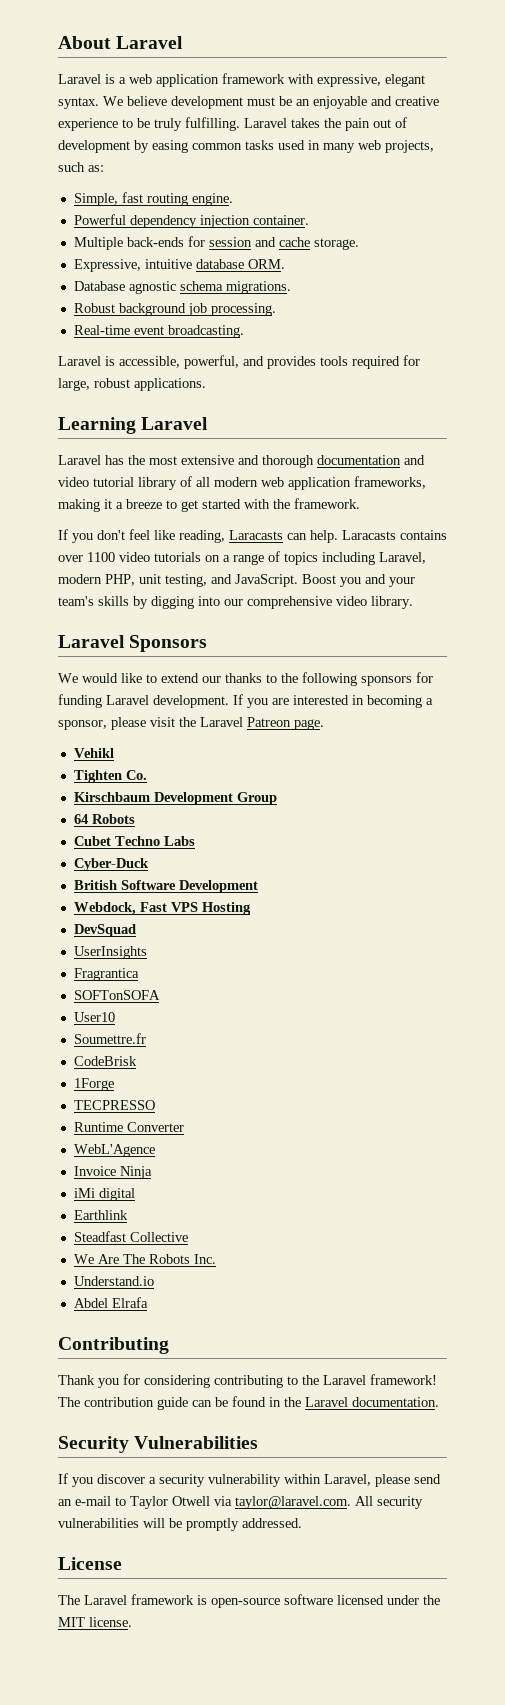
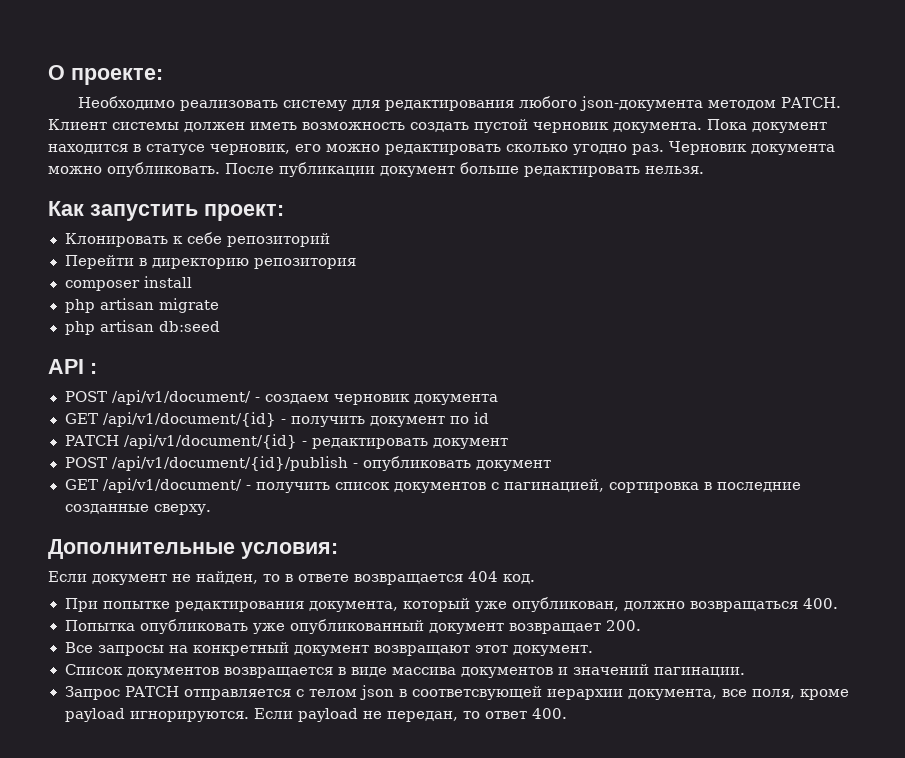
- About Laravel
- Laravel is a web application framework with expressive, elegant syntax. We believe development must be an enjoyable and creative experience to be truly fulfilling. Laravel takes the pain out of development by easing common tasks used in many web projects, such as:
- Simple, fast routing engine.
- Powerful dependency injection container.
- Multiple back-ends for session and cache storage.
- Expressive, intuitive database ORM.
- Database agnostic schema migrations.
- Robust background job processing.
- Real-time event broadcasting.
- Laravel is accessible, powerful, and provides tools required for large, robust applications.
- Learning Laravel
- Laravel has the most extensive and thorough documentation and video tutorial library of all modern web application frameworks, making it a breeze to get started with the framework.
- If you don't feel like reading, Laracasts can help. Laracasts contains over 1100 video tutorials on a range of topics including Laravel, modern PHP, unit testing, and JavaScript. Boost you and your team's skills by digging into our comprehensive video library.
- Laravel Sponsors
- We would like to extend our thanks to the following sponsors for funding Laravel development. If you are interested in becoming a sponsor, please visit the Laravel Patreon page.
- Vehikl
- Tighten Co.
- Kirschbaum Development Group
- 64 Robots
- Cubet Techno Labs
- Cyber-Duck
- British Software Development
- Webdock, Fast VPS Hosting
- DevSquad
- UserInsights
- Fragrantica
- SOFTonSOFA
- User10
- Soumettre.fr
- CodeBrisk
- 1Forge
- TECPRESSO
- Runtime Converter
- WebL'Agence
- Invoice Ninja
- iMi digital
- Earthlink
- Steadfast Collective
- We Are The Robots Inc.
- Understand.io
- Abdel Elrafa
- Contributing
- Thank you for considering contributing to the Laravel framework! The contribution guide can be found in the Laravel documentation.
- Security Vulnerabilities
- If you discover a security vulnerability within Laravel, please send an e-mail to Taylor Otwell via taylor@laravel.com. All security vulnerabilities will be promptly addressed.
- License
- The Laravel framework is open-source software licensed under the MIT license.
+ О проекте:
+ Необходимо реализовать систему для редактирования любого json-документа методом PATCH. Клиент системы должен иметь возможность создать пустой черновик документа. Пока документ находится в статусе черновик, его можно редактировать сколько угодно раз. Черновик документа можно опубликовать. После публикации документ больше редактировать нельзя.
+ Как запустить проект:
+ Клонировать к себе репозиторий
+ Перейти в директорию репозитория
+ composer install
+ php artisan migrate
+ php artisan db:seed
+ API :
+ POST /api/v1/document/ - создаем черновик документа
+ GET /api/v1/document/{id} - получить документ по id
+ PATCH /api/v1/document/{id} - редактировать документ
+ POST /api/v1/document/{id}/publish - опубликовать документ
+ GET /api/v1/document/ - получить список документов с пагинацией, сортировка в последние созданные сверху.
+ Дополнительные условия:
+ Если документ не найден, то в ответе возвращается 404 код.
+ При попытке редактирования документа, который уже опубликован, должно возвращаться 400.
+ Попытка опубликовать уже опубликованный документ возвращает 200.
+ Все запросы на конкретный документ возвращают этот документ.
+ Список документов возвращается в виде массива документов и значений пагинации.
+ Запрос PATCH отправляется с телом json в соответсвующей иерархии документа, все поля, кроме payload игнорируются. Если payload не передан, то ответ 400.

